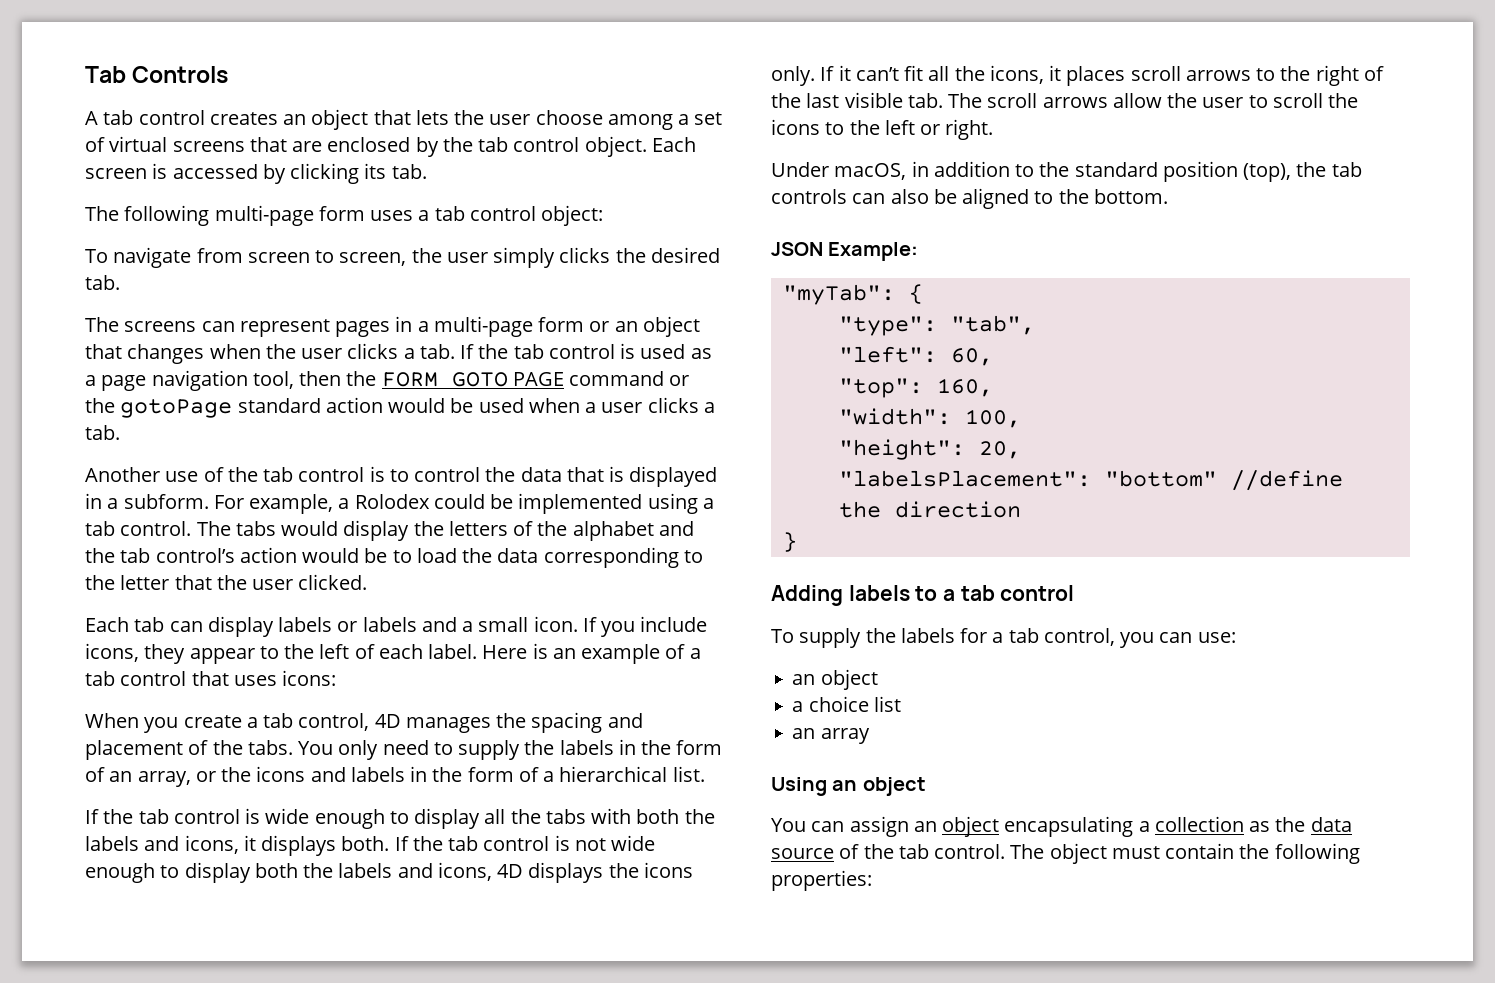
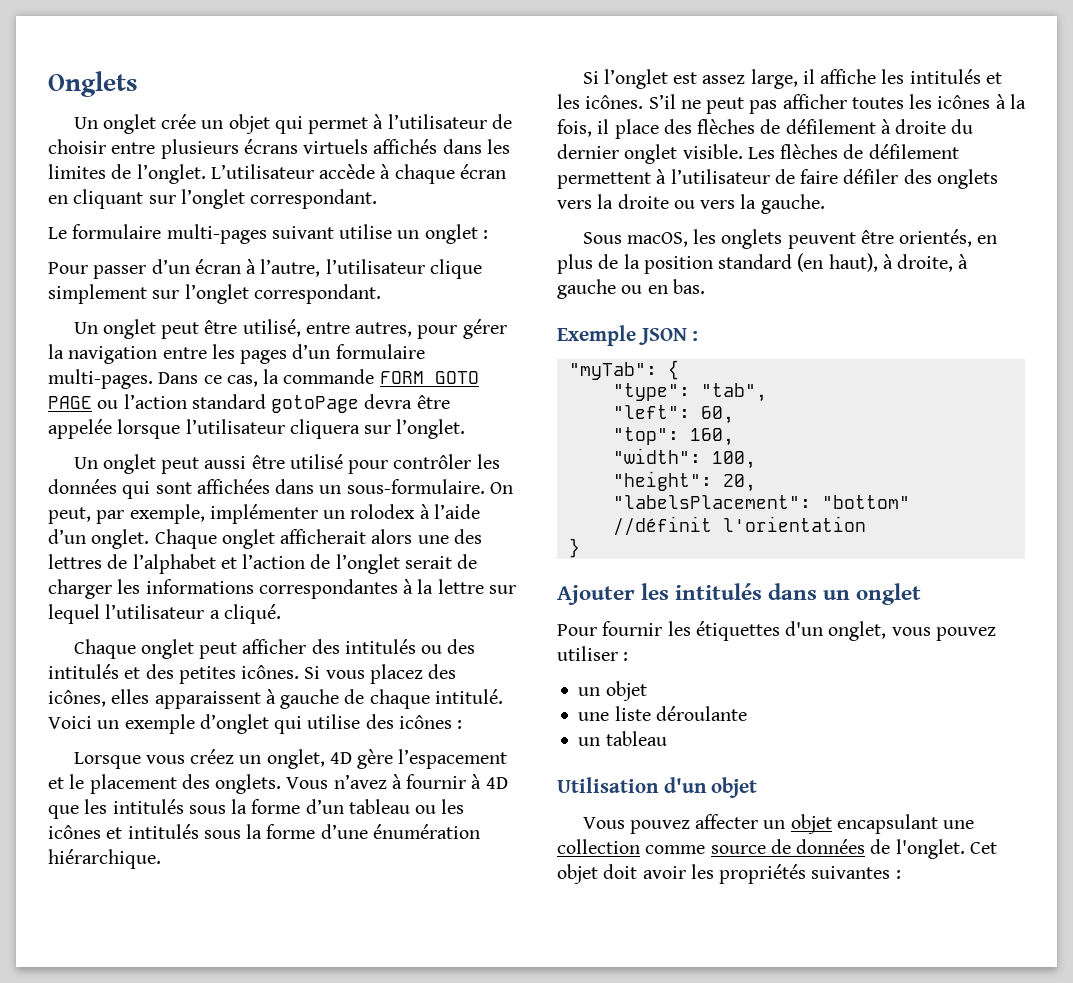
- Tab Controls
- A tab control creates an object that lets the user choose among a set of virtual screens that are enclosed by the tab control object. Each screen is accessed by clicking its tab.
- The following multi-page form uses a tab control object:
- To navigate from screen to screen, the user simply clicks the desired tab.
- The screens can represent pages in a multi-page form or an object that changes when the user clicks a tab. If the tab control is used as a page navigation tool, then the FORM GOTO PAGE command or the gotoPage standard action would be used when a user clicks a tab.
- Another use of the tab control is to control the data that is displayed in a subform. For example, a Rolodex could be implemented using a tab control. The tabs would display the letters of the alphabet and the tab control’s action would be to load the data corresponding to the letter that the user clicked.
- Each tab can display labels or labels and a small icon. If you include icons, they appear to the left of each label. Here is an example of a tab control that uses icons:
- When you create a tab control, 4D manages the spacing and placement of the tabs. You only need to supply the labels in the form of an array, or the icons and labels in the form of a hierarchical list.
- If the tab control is wide enough to display all the tabs with both the labels and icons, it displays both. If the tab control is not wide enough to display both the labels and icons, 4D displays the icons only. If it can’t fit all the icons, it places scroll arrows to the right of the last visible tab. The scroll arrows allow the user to scroll the icons to the left or right.
- Under macOS, in addition to the standard position (top), the tab controls can also be aligned to the bottom.
- JSON Example:
+ Onglets
+ Un onglet crée un objet qui permet à l’utilisateur de choisir entre plusieurs écrans virtuels affichés dans les limites de l’onglet. L’utilisateur accède à chaque écran en cliquant sur l’onglet correspondant.
+ Le formulaire multi-pages suivant utilise un onglet :
+ Pour passer d’un écran à l’autre, l’utilisateur clique simplement sur l’onglet correspondant.
+ Un onglet peut être utilisé, entre autres, pour gérer la navigation entre les pages d’un formulaire multi-pages. Dans ce cas, la commande FORM GOTO PAGE ou l’action standard gotoPage devra être appelée lorsque l’utilisateur cliquera sur l’onglet.
+ Un onglet peut aussi être utilisé pour contrôler les données qui sont affichées dans un sous-formulaire. On peut, par exemple, implémenter un rolodex à l’aide d’un onglet. Chaque onglet afficherait alors une des lettres de l’alphabet et l’action de l’onglet serait de charger les informations correspondantes à la lettre sur lequel l’utilisateur a cliqué.
+ Chaque onglet peut afficher des intitulés ou des intitulés et des petites icônes. Si vous placez des icônes, elles apparaissent à gauche de chaque intitulé. Voici un exemple d’onglet qui utilise des icônes :
+ Lorsque vous créez un onglet, 4D gère l’espacement et le placement des onglets. Vous n’avez à fournir à 4D que les intitulés sous la forme d’un tableau ou les icônes et intitulés sous la forme d’une énumération hiérarchique.
+ Si l’onglet est assez large, il affiche les intitulés et les icônes. S’il ne peut pas afficher toutes les icônes à la fois, il place des flèches de défilement à droite du dernier onglet visible. Les flèches de défilement permettent à l’utilisateur de faire défiler des onglets vers la droite ou vers la gauche.
+ Sous macOS, les onglets peuvent être orientés, en plus de la position standard (en haut), à droite, à gauche ou en bas.
+ Exemple JSON :
- "labelsPlacement": "bottom" //define the direction
+ "labelsPlacement": "bottom" //définit l'orientation
  }
- Adding labels to a tab control
- To supply the labels for a tab control, you can use:
- an object
- a choice list
- an array
- Using an object
- You can assign an object encapsulating a collection as the data source of the tab control. The object must contain the following properties:
+ Ajouter les intitulés dans un onglet
+ Pour fournir les étiquettes d'un onglet, vous pouvez utiliser :
+ un objet
+ une liste déroulante
+ un tableau
+ Utilisation d'un objet
+ Vous pouvez affecter un objet encapsulant une collection comme source de données de l'onglet. Cet objet doit avoir les propriétés suivantes :

